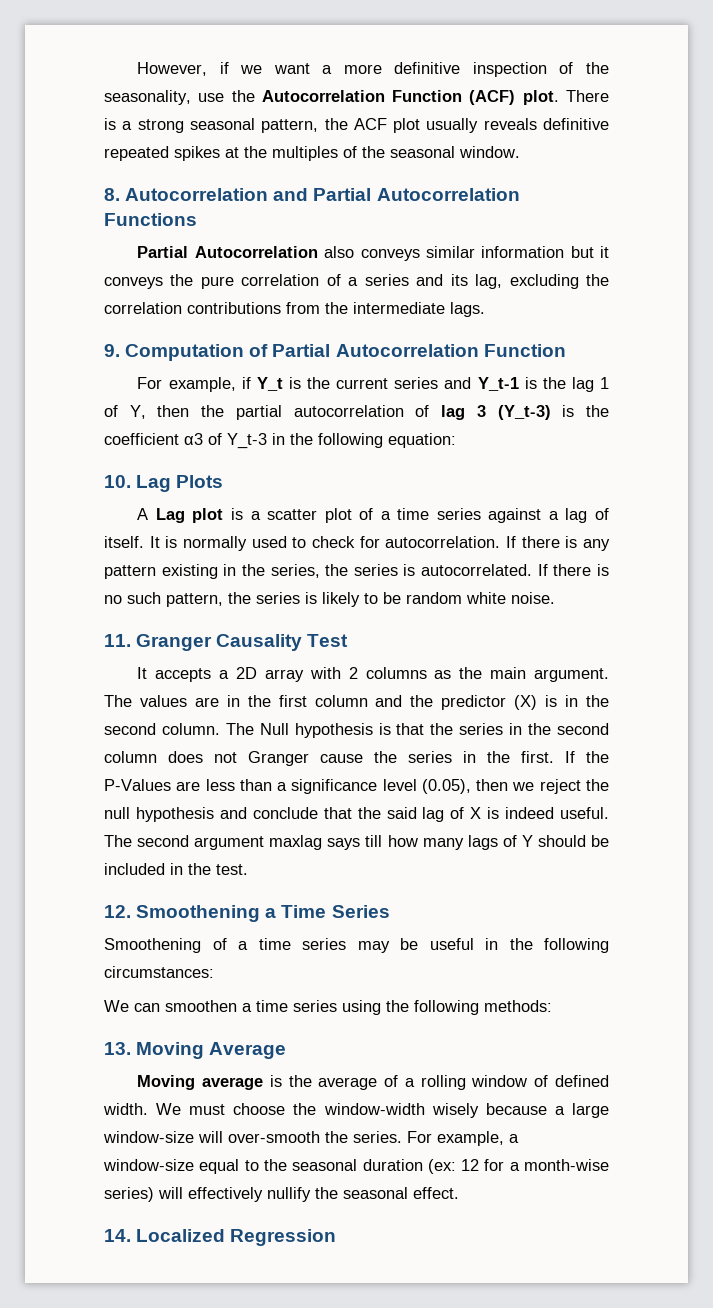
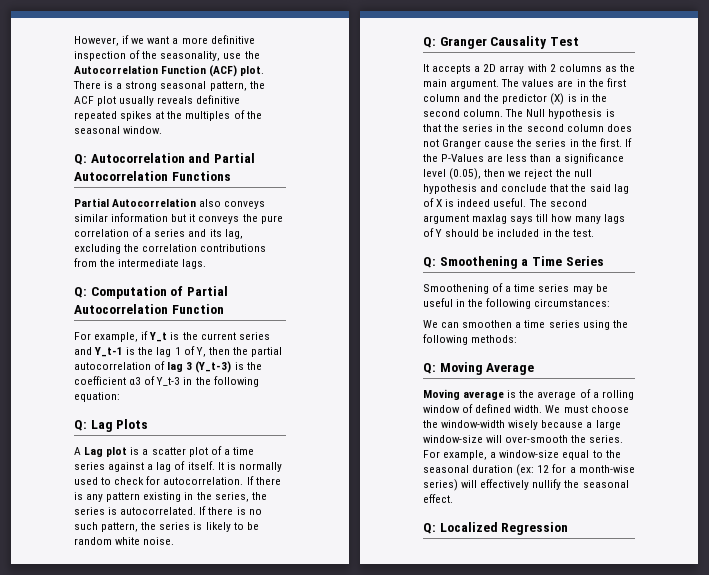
- 8. Autocorrelation and Partial Autocorrelation Functions
+ Q: Autocorrelation and Partial Autocorrelation Functions
- 9. Computation of Partial Autocorrelation Function
+ Q: Computation of Partial Autocorrelation Function
- 10. Lag Plots
+ Q: Lag Plots
- 11. Granger Causality Test
+ Q: Granger Causality Test
- 12. Smoothening a Time Series
+ Q: Smoothening a Time Series
- 13. Moving Average
+ Q: Moving Average
- 14. Localized Regression
+ Q: Localized Regression

